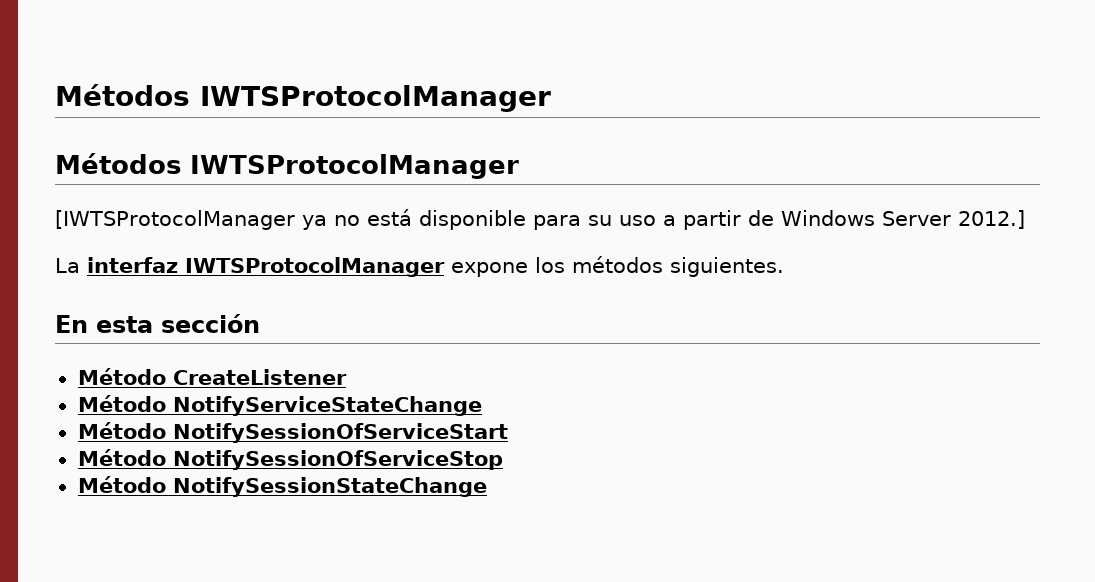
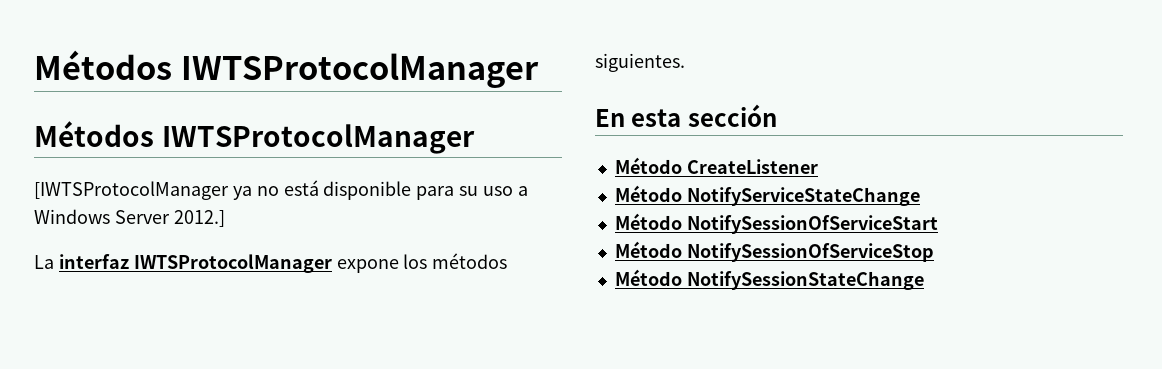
- [IWTSProtocolManager ya no está disponible para su uso a partir de Windows Server 2012.]
+ [IWTSProtocolManager ya no está disponible para su uso a Windows Server 2012.]

